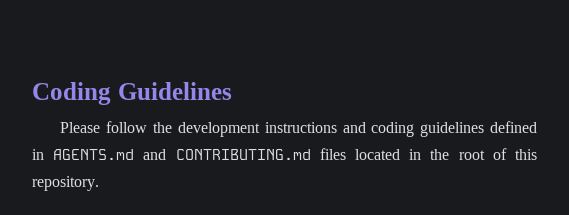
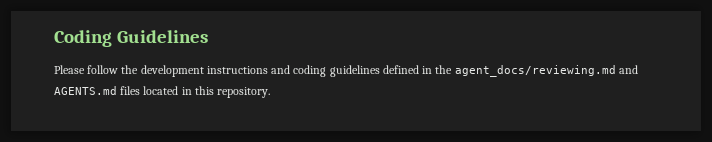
- Please follow the development instructions and coding guidelines defined in AGENTS.md and CONTRIBUTING.md files located in the root of this repository.
+ Please follow the development instructions and coding guidelines defined in the agent_docs/reviewing.md and AGENTS.md files located in this repository.

